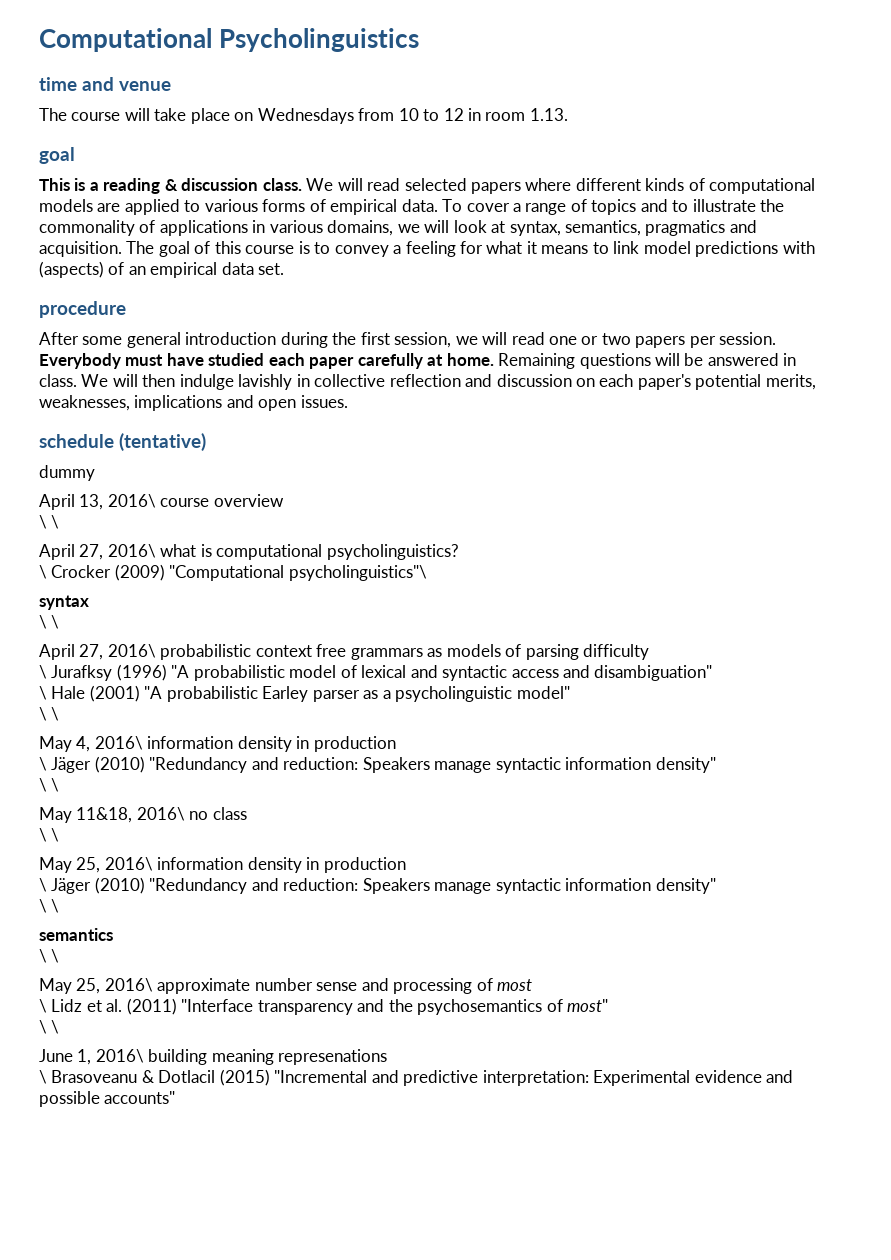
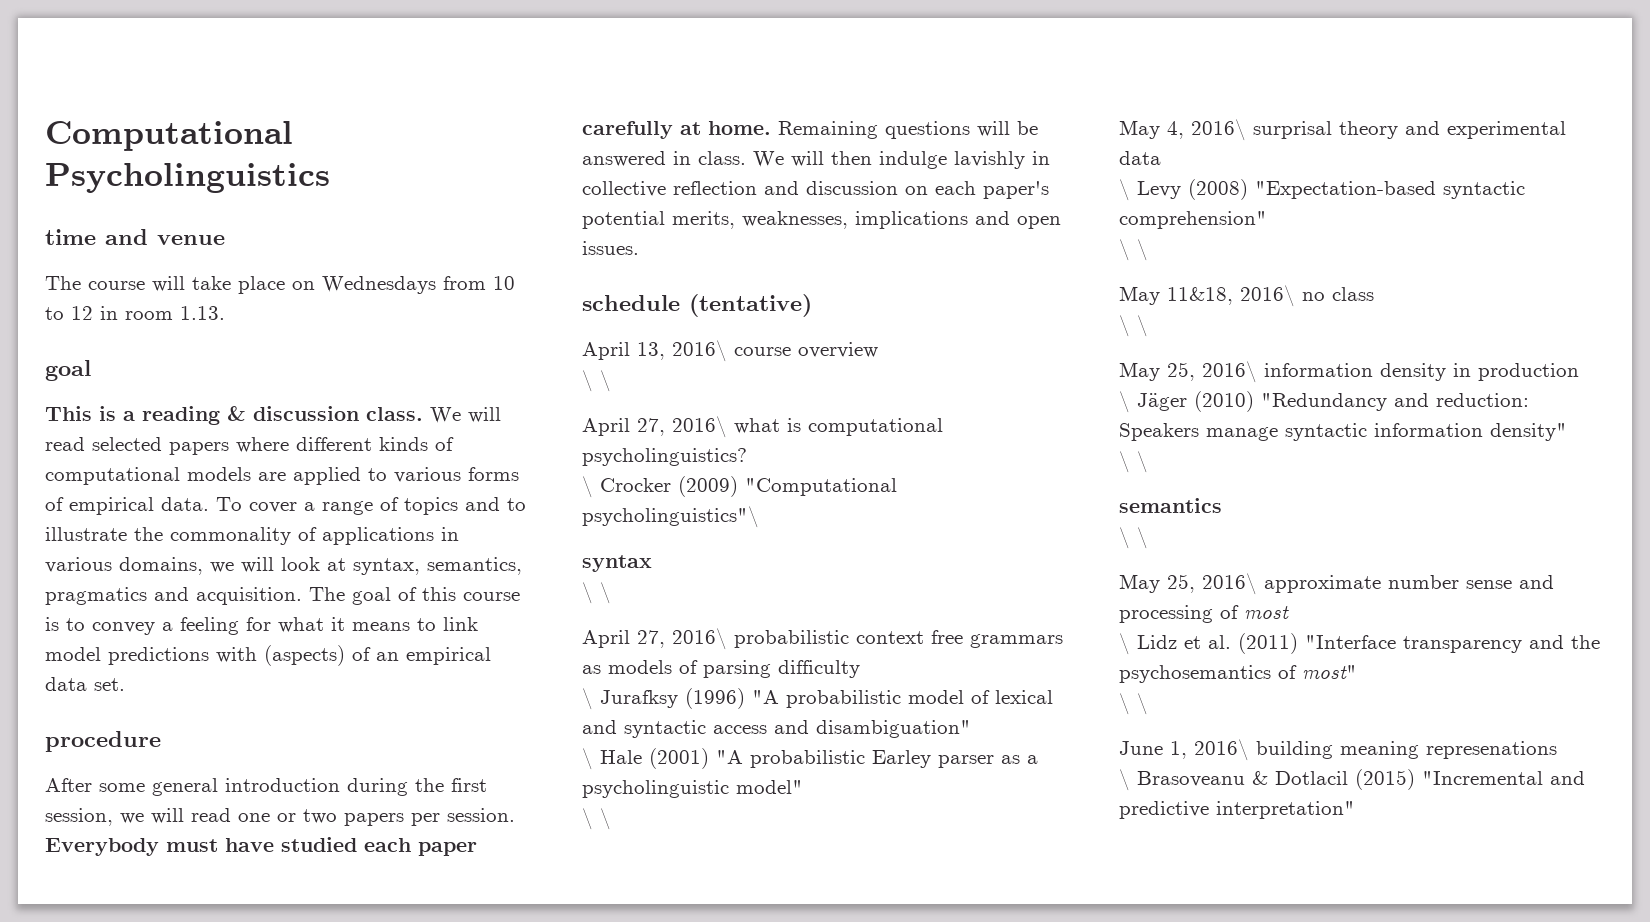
- dummy
- May 4, 2016\ information density in production
- \ Jäger (2010) "Redundancy and reduction: Speakers manage syntactic information density"
+ May 4, 2016\ surprisal theory and experimental data
+ \ Levy (2008) "Expectation-based syntactic comprehension"
- \ Brasoveanu & Dotlacil (2015) "Incremental and predictive interpretation: Experimental evidence and possible accounts"
+ \ Brasoveanu & Dotlacil (2015) "Incremental and predictive interpretation"

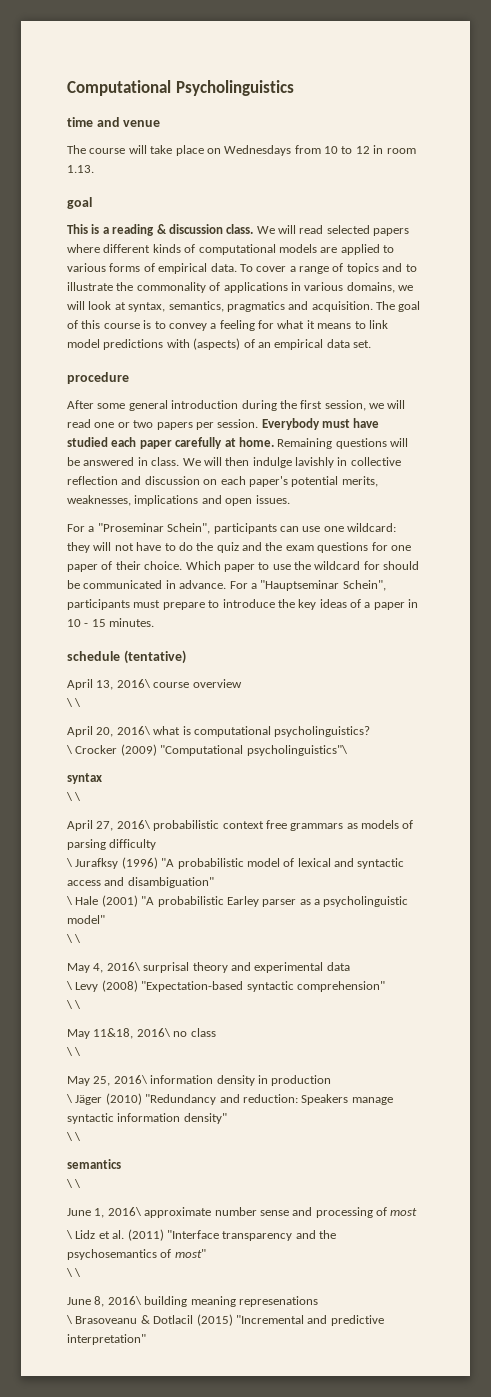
+ For a "Proseminar Schein", participants can use one wildcard: they will not have to do the quiz and the exam questions for one paper of their choice. Which paper to use the wildcard for should be communicated in advance. For a "Hauptseminar Schein", participants must prepare to introduce the key ideas of a paper in 10 - 15 minutes.
- April 27, 2016\ what is computational psycholinguistics?
+ April 20, 2016\ what is computational psycholinguistics?
- May 25, 2016\ approximate number sense and processing of most
+ June 1, 2016\ approximate number sense and processing of most
- June 1, 2016\ building meaning represenations
+ June 8, 2016\ building meaning represenations

